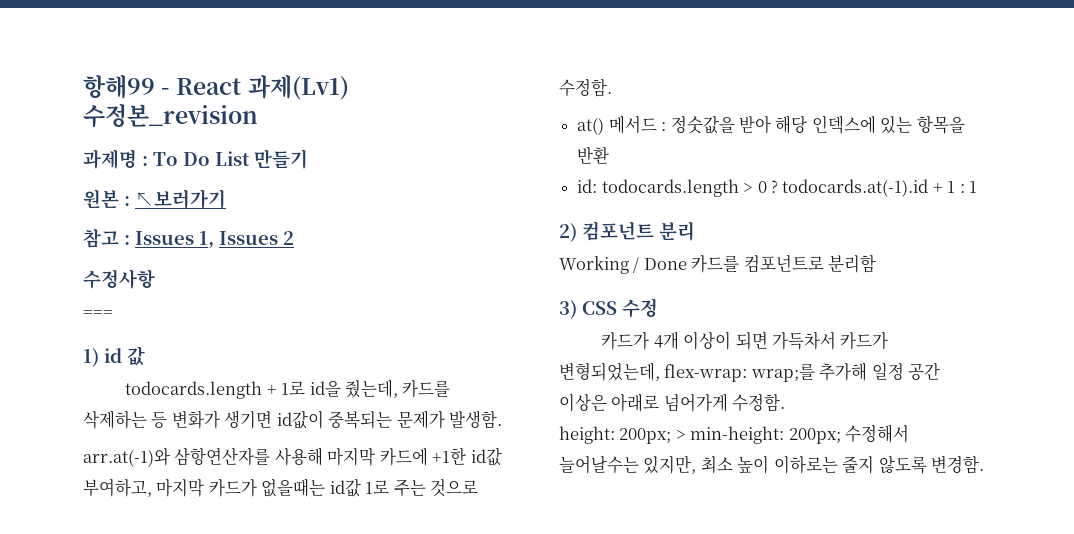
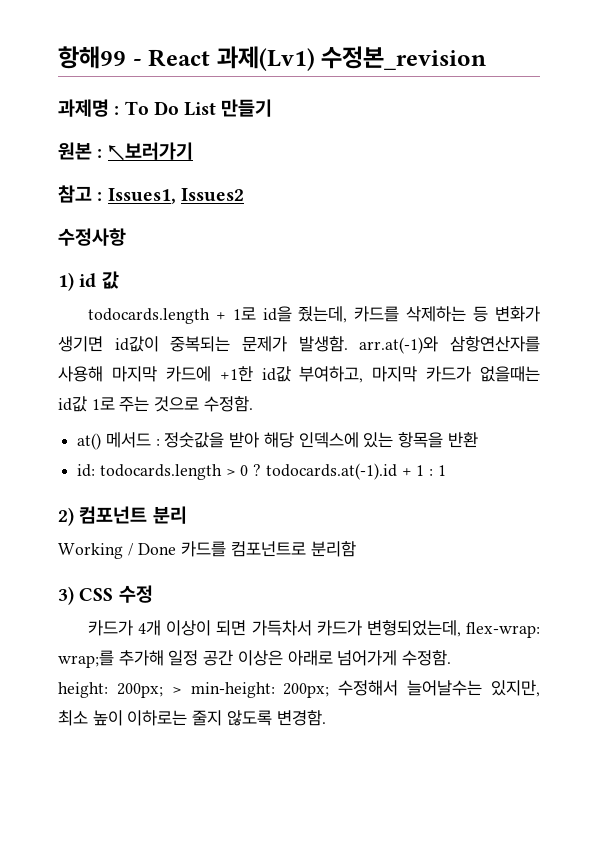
- 참고 : Issues 1, Issues 2
+ 참고 : Issues1, Issues2
- ===
- todocards.length + 1로 id을 줬는데, 카드를 삭제하는 등 변화가 생기면 id값이 중복되는 문제가 발생함.
- arr.at(-1)와 삼항연산자를 사용해 마지막 카드에 +1한 id값 부여하고, 마지막 카드가 없을때는 id값 1로 주는 것으로 수정함.
+ todocards.length + 1로 id을 줬는데, 카드를 삭제하는 등 변화가 생기면 id값이 중복되는 문제가 발생함. arr.at(-1)와 삼항연산자를 사용해 마지막 카드에 +1한 id값 부여하고, 마지막 카드가 없을때는 id값 1로 주는 것으로 수정함.

